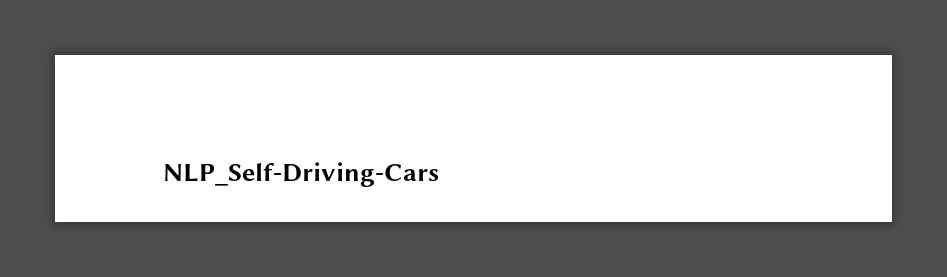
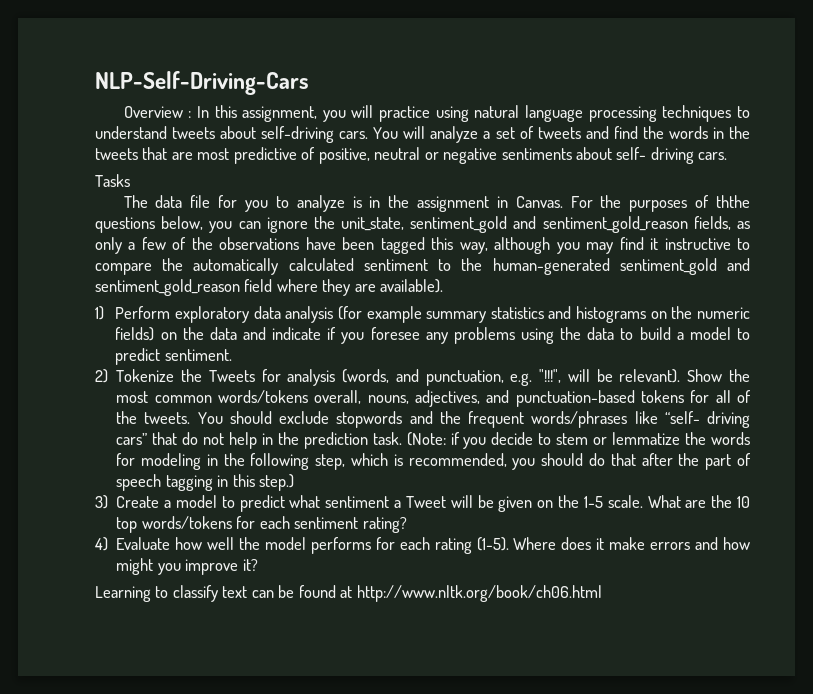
- NLP_Self-Driving-Cars
+ NLP-Self-Driving-Cars
+ Overview : In this assignment, you will practice using natural language processing techniques to understand tweets about self-driving cars. You will analyze a set of tweets and find the words in the tweets that are most predictive of positive, neutral or negative sentiments about self- driving cars.
+ Tasks
+ The data file for you to analyze is in the assignment in Canvas. For the purposes of ththe questions below, you can ignore the unit_state, sentiment_gold and sentiment_gold_reason fields, as only a few of the observations have been tagged this way, although you may find it instructive to compare the automatically calculated sentiment to the human-generated sentiment_gold and sentiment_gold_reason field where they are available).
+ 1) Perform exploratory data analysis (for example summary statistics and histograms on the numeric fields) on the data and indicate if you foresee any problems using the data to build a model to predict sentiment.
+ 2) Tokenize the Tweets for analysis (words, and punctuation, e.g. "!!!", will be relevant). Show the most common words/tokens overall, nouns, adjectives, and punctuation-based tokens for all of the tweets. You should exclude stopwords and the frequent words/phrases like “self- driving cars” that do not help in the prediction task. (Note: if you decide to stem or lemmatize the words for modeling in the following step, which is recommended, you should do that after the part of speech tagging in this step.)
+ 3) Create a model to predict what sentiment a Tweet will be given on the 1-5 scale. What are the 10 top words/tokens for each sentiment rating?
+ 4) Evaluate how well the model performs for each rating (1-5). Where does it make errors and how might you improve it?
+ Learning to classify text can be found at http://www.nltk.org/book/ch06.html

